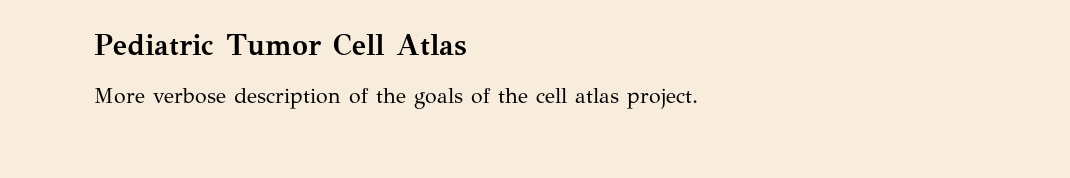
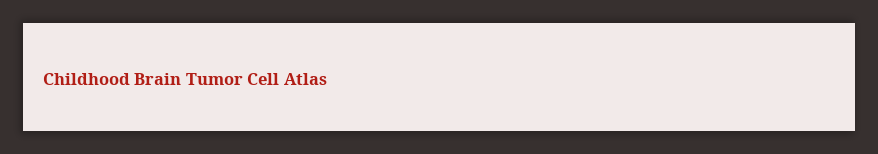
- Pediatric Tumor Cell Atlas
+ Childhood Brain Tumor Cell Atlas
- More verbose description of the goals of the cell atlas project.

